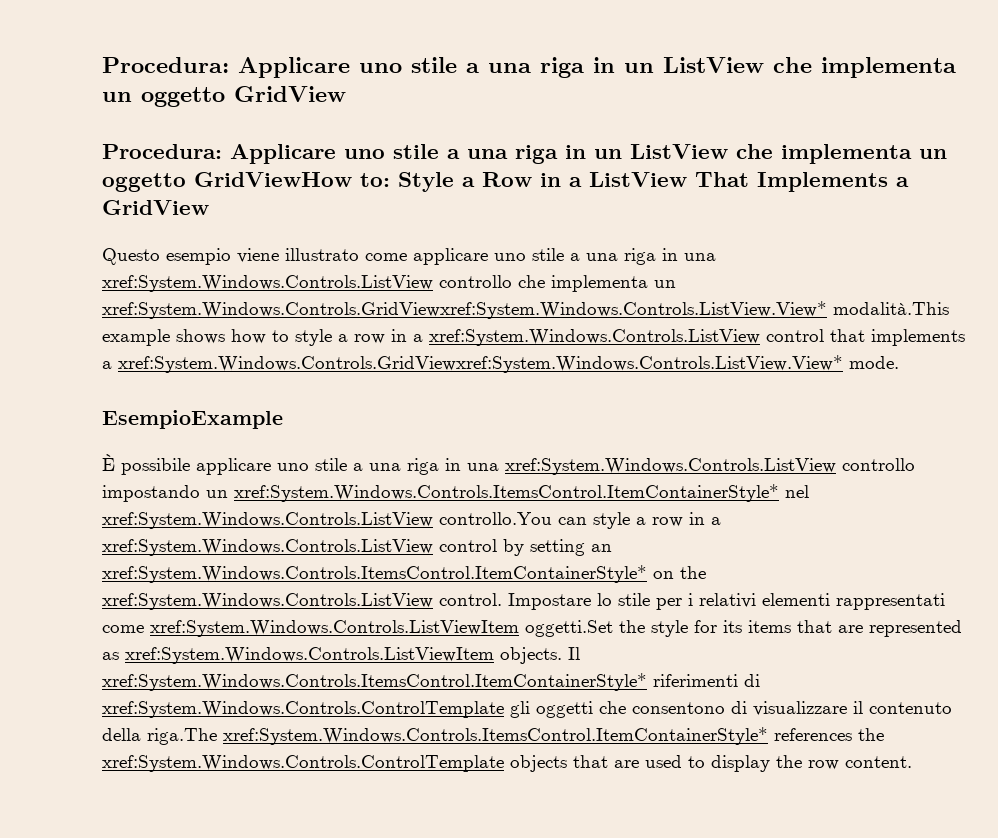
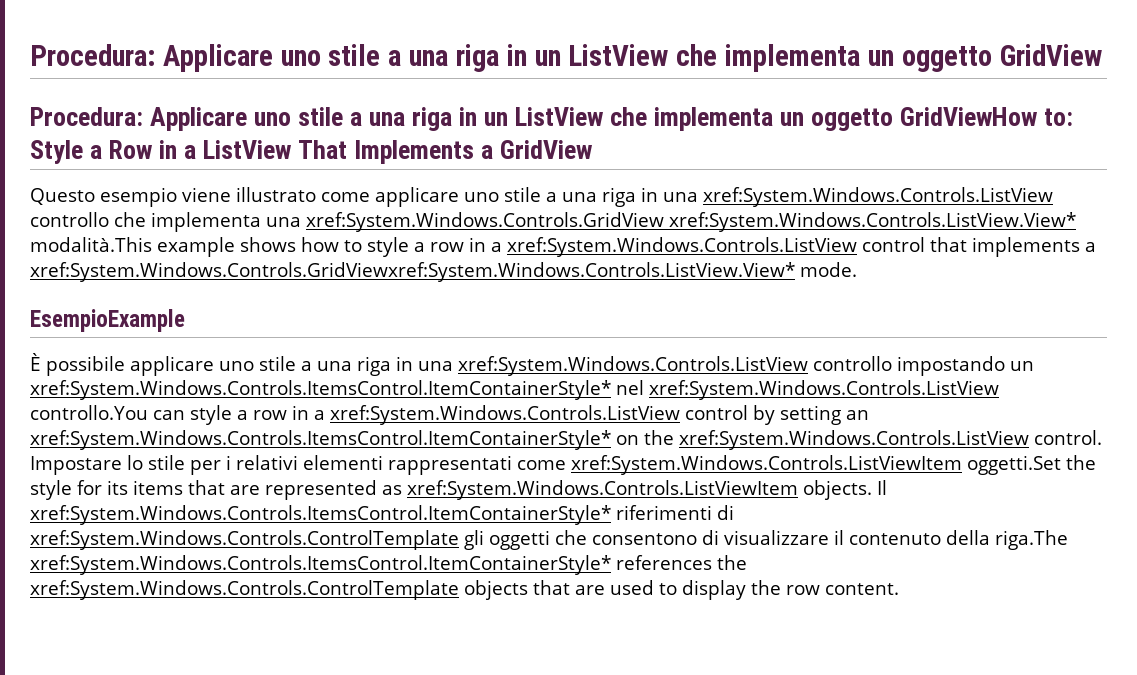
- Questo esempio viene illustrato come applicare uno stile a una riga in una xref:System.Windows.Controls.ListView controllo che implementa un xref:System.Windows.Controls.GridViewxref:System.Windows.Controls.ListView.View* modalità.This example shows how to style a row in a xref:System.Windows.Controls.ListView control that implements a xref:System.Windows.Controls.GridViewxref:System.Windows.Controls.ListView.View* mode.
+ Questo esempio viene illustrato come applicare uno stile a una riga in una xref:System.Windows.Controls.ListView controllo che implementa una xref:System.Windows.Controls.GridView xref:System.Windows.Controls.ListView.View* modalità.This example shows how to style a row in a xref:System.Windows.Controls.ListView control that implements a xref:System.Windows.Controls.GridViewxref:System.Windows.Controls.ListView.View* mode.

